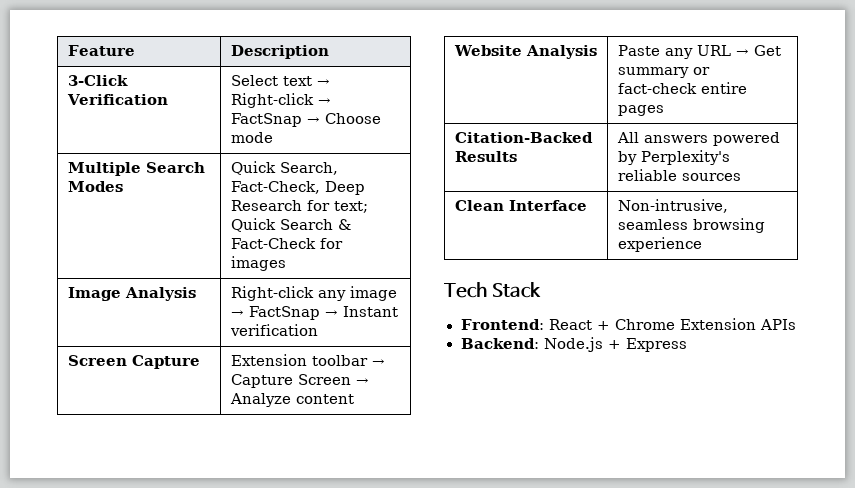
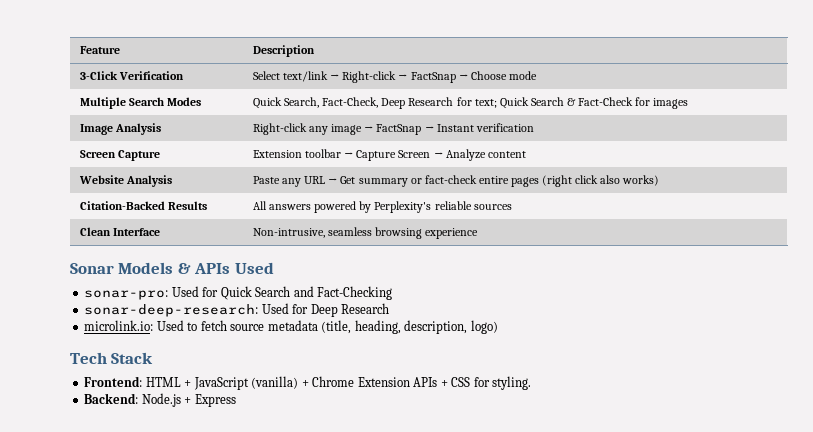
- 3-Click Verification | Select text → Right-click → FactSnap → Choose mode
+ 3-Click Verification | Select text/link → Right-click → FactSnap → Choose mode
- Website Analysis | Paste any URL → Get summary or fact-check entire pages
+ Website Analysis | Paste any URL → Get summary or fact-check entire pages (right click also works)
+ Sonar Models & APIs Used
+ sonar-pro: Used for Quick Search and Fact-Checking
+ sonar-deep-research: Used for Deep Research
+ microlink.io: Used to fetch source metadata (title, heading, description, logo)
- Frontend: React + Chrome Extension APIs
+ Frontend: HTML + JavaScript (vanilla) + Chrome Extension APIs + CSS for styling.

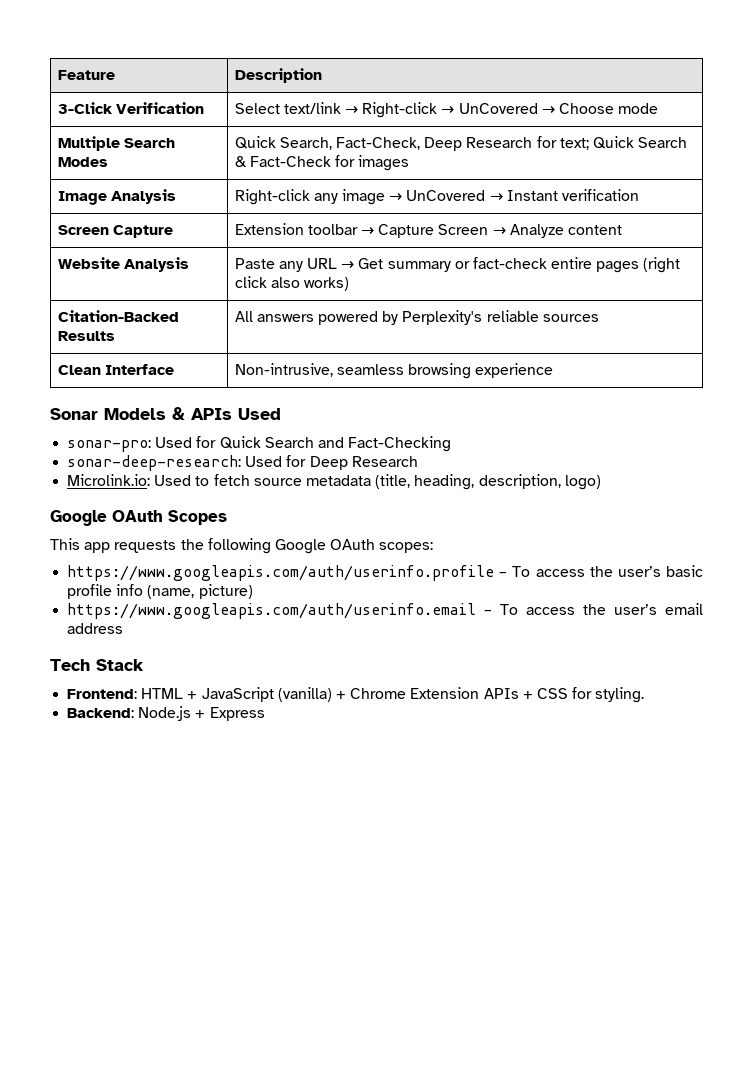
- 3-Click Verification | Select text/link → Right-click → FactSnap → Choose mode
+ 3-Click Verification | Select text/link → Right-click → UnCovered → Choose mode
- Image Analysis | Right-click any image → FactSnap → Instant verification
+ Image Analysis | Right-click any image → UnCovered → Instant verification
- microlink.io: Used to fetch source metadata (title, heading, description, logo)
+ Microlink.io: Used to fetch source metadata (title, heading, description, logo)
+ Google OAuth Scopes
+ This app requests the following Google OAuth scopes:
+ https://www.googleapis.com/auth/userinfo.profile – To access the user’s basic profile info (name, picture)
+ https://www.googleapis.com/auth/userinfo.email – To access the user’s email address

